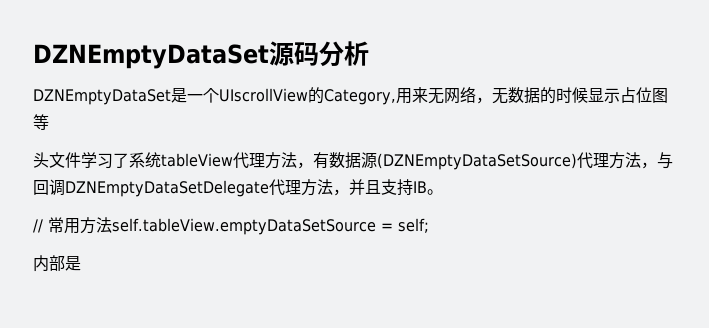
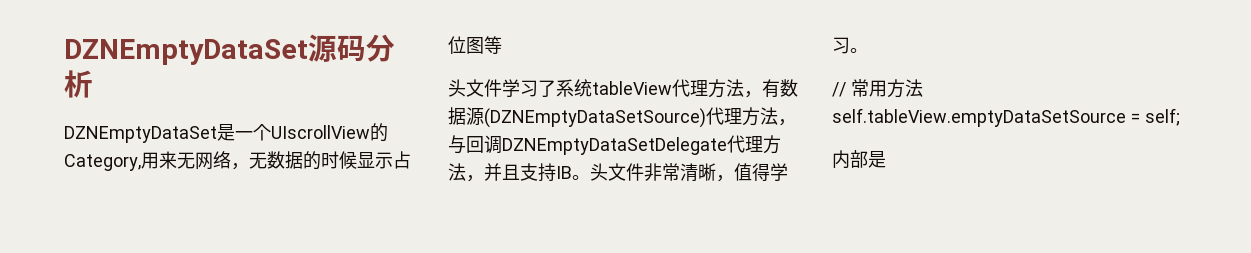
+ 头文件非常清晰，值得学习。

